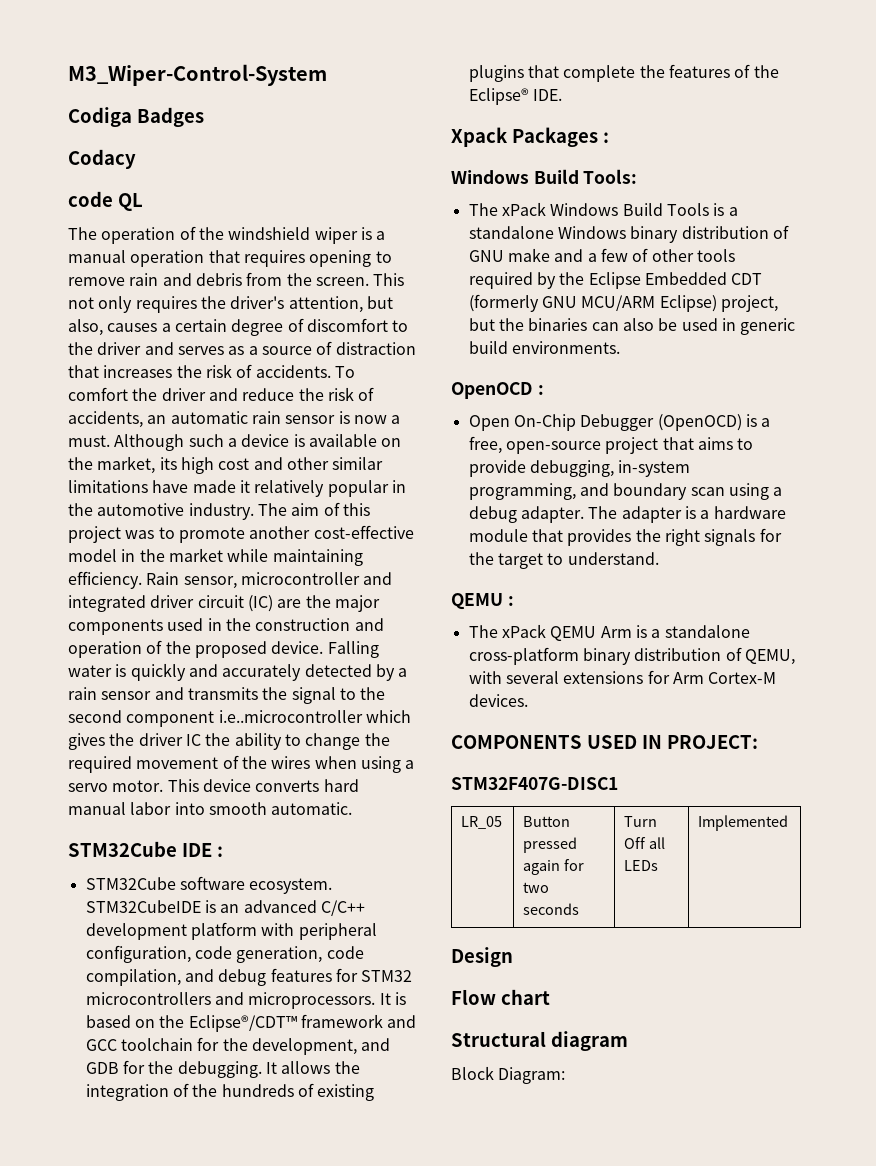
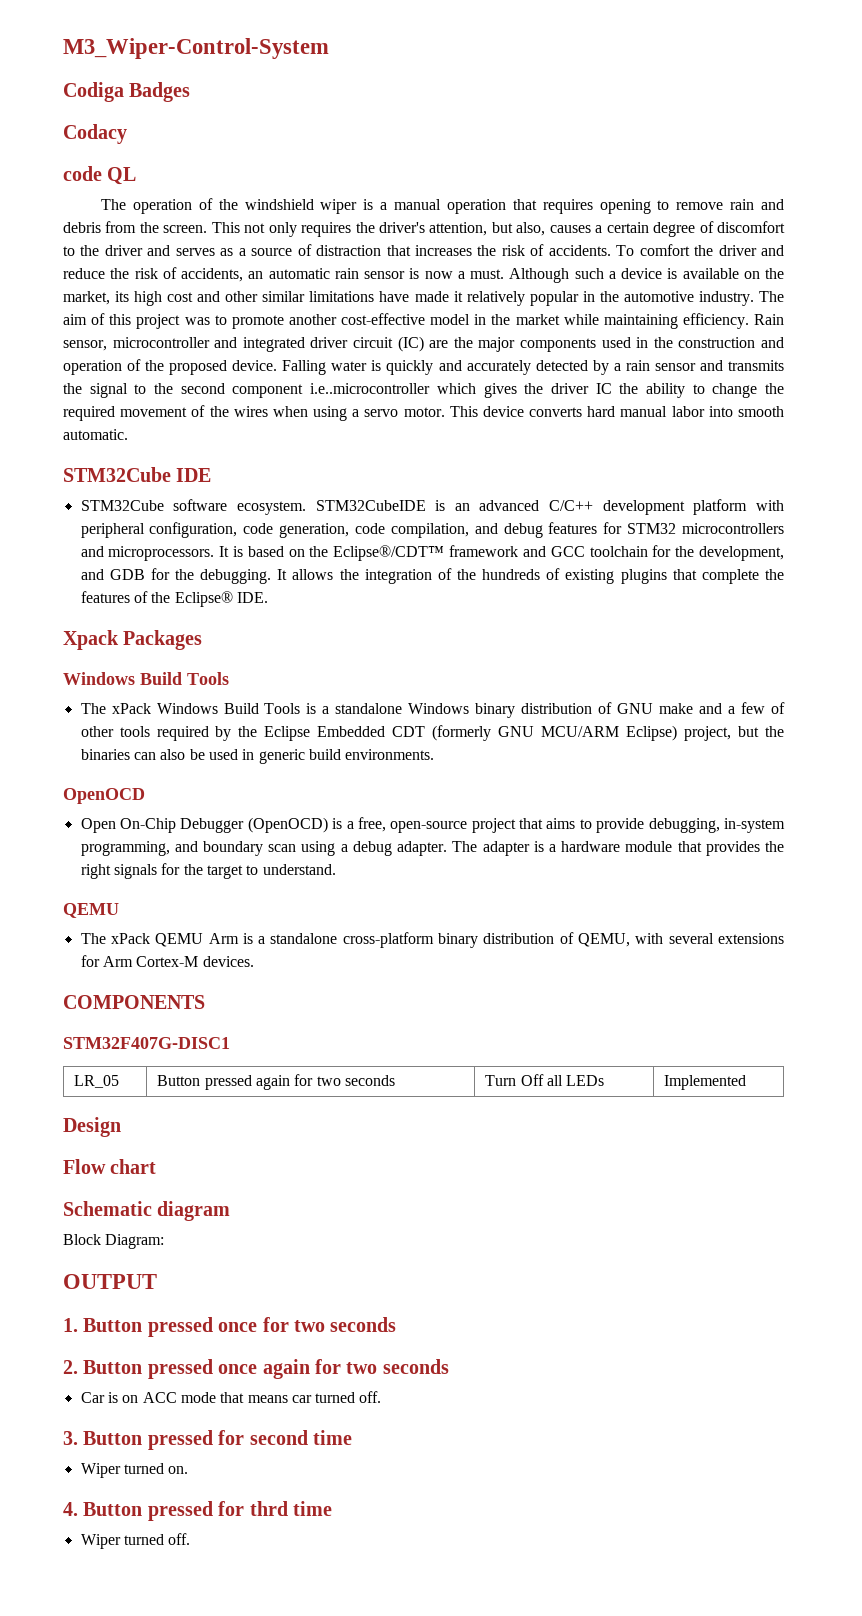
- STM32Cube IDE :
+ STM32Cube IDE
- Xpack Packages :
- Windows Build Tools:
+ Xpack Packages
+ Windows Build Tools
- OpenOCD :
+ OpenOCD
  The adapter is a hardware module that provides the right signals for the target to understand.
- QEMU :
+ QEMU
- COMPONENTS USED IN PROJECT:
+ COMPONENTS
- Structural diagram
+ Schematic diagram
+ OUTPUT
+ 1. Button pressed once for two seconds
+ 2. Button pressed once again for two seconds
+ Car is on ACC mode that means car turned off.
+ 3. Button pressed for second time
+ Wiper turned on.
+ 4. Button pressed for thrd time
+ Wiper turned off.

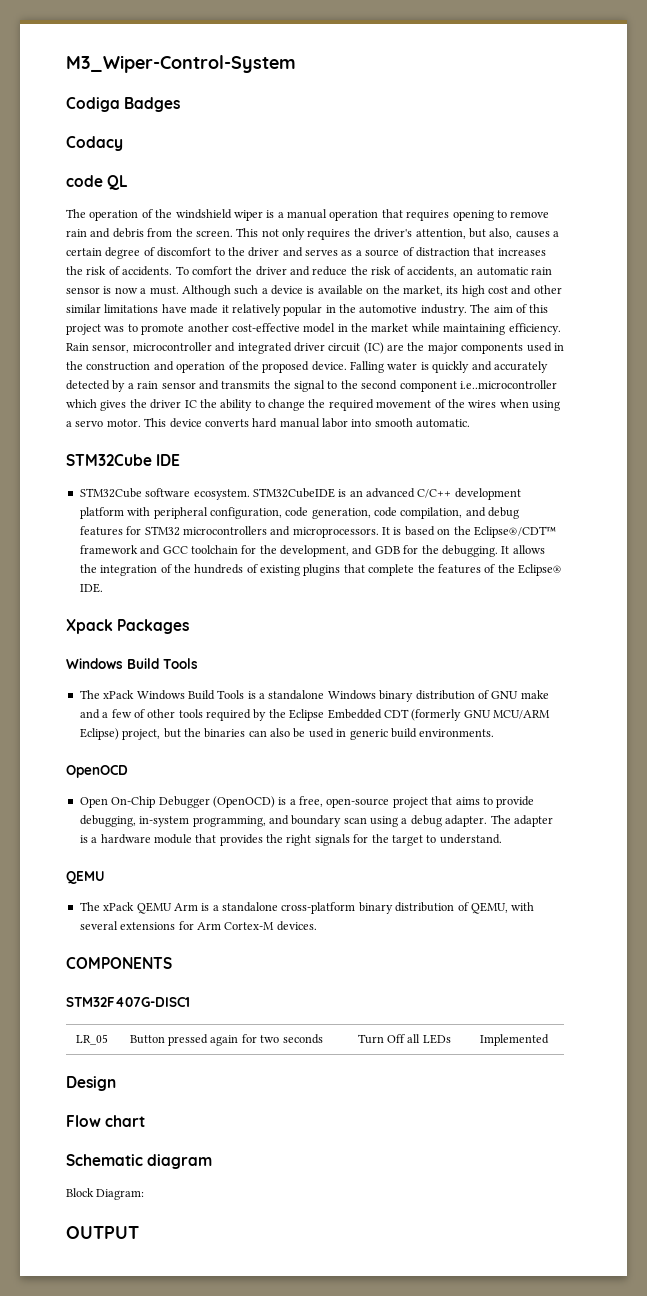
- 1. Button pressed once for two seconds
- 2. Button pressed once again for two seconds
- Car is on ACC mode that means car turned off.
- 3. Button pressed for second time
- Wiper turned on.
- 4. Button pressed for thrd time
- Wiper turned off.

